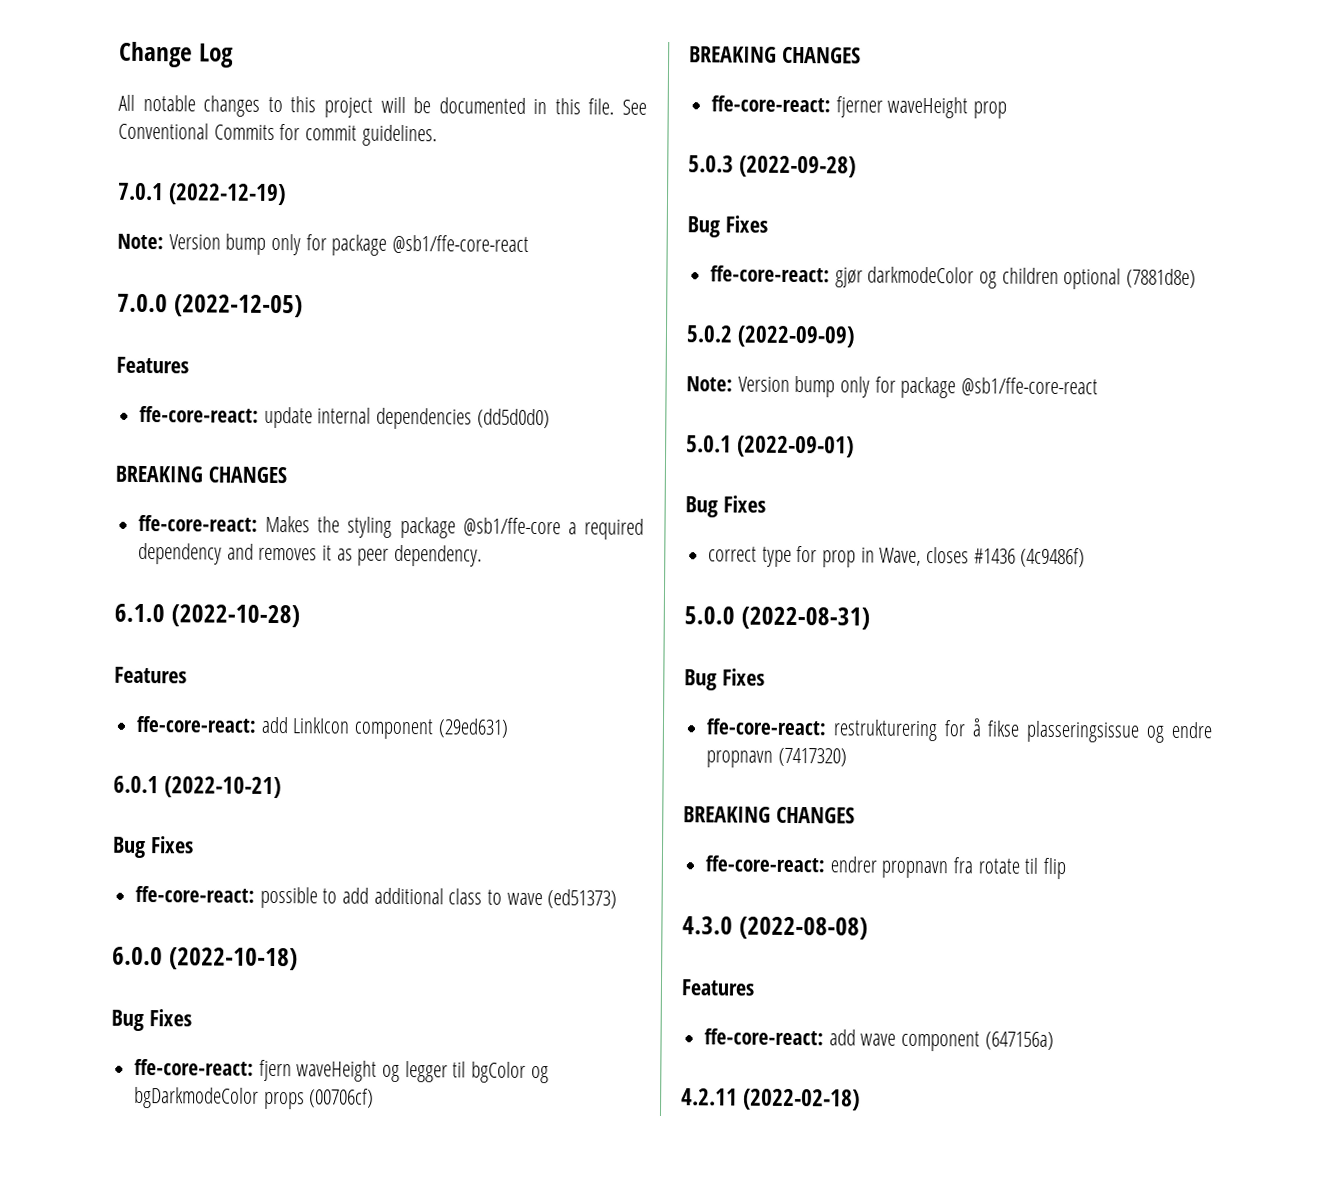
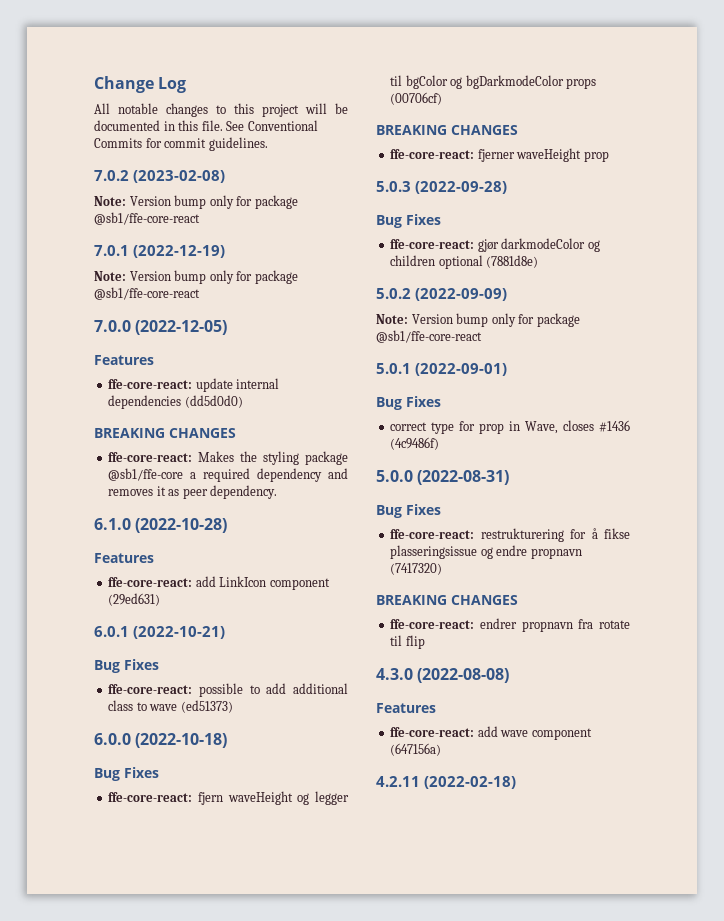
+ 7.0.2 (2023-02-08)
+ Note: Version bump only for package @sb1/ffe-core-react

